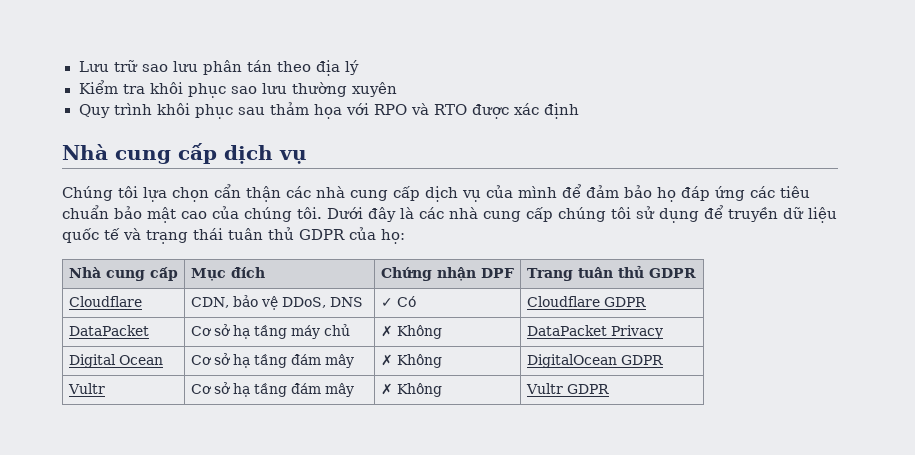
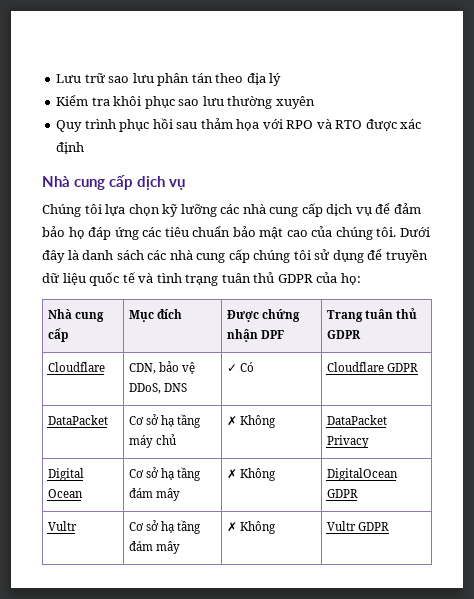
- Quy trình khôi phục sau thảm họa với RPO và RTO được xác định
+ Quy trình phục hồi sau thảm họa với RPO và RTO được xác định
- Chúng tôi lựa chọn cẩn thận các nhà cung cấp dịch vụ của mình để đảm bảo họ đáp ứng các tiêu chuẩn bảo mật cao của chúng tôi.
+ Chúng tôi lựa chọn kỹ lưỡng các nhà cung cấp dịch vụ để đảm bảo họ đáp ứng các tiêu chuẩn bảo mật cao của chúng tôi.
- Dưới đây là các nhà cung cấp chúng tôi sử dụng để truyền dữ liệu quốc tế và trạng thái tuân thủ GDPR của họ:
+ Dưới đây là danh sách các nhà cung cấp chúng tôi sử dụng để truyền dữ liệu quốc tế và tình trạng tuân thủ GDPR của họ:
- Nhà cung cấp | Mục đích | Chứng nhận DPF | Trang tuân thủ GDPR
+ Nhà cung cấp | Mục đích | Được chứng nhận DPF | Trang tuân thủ GDPR

